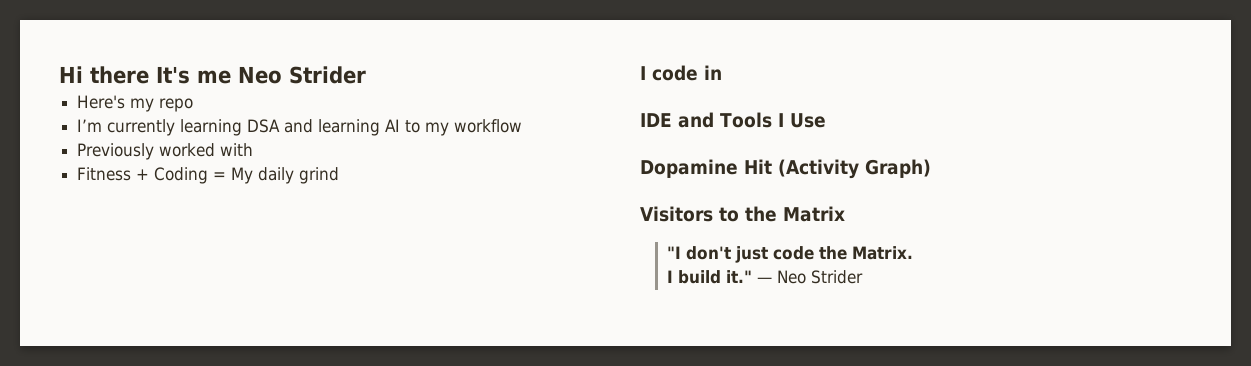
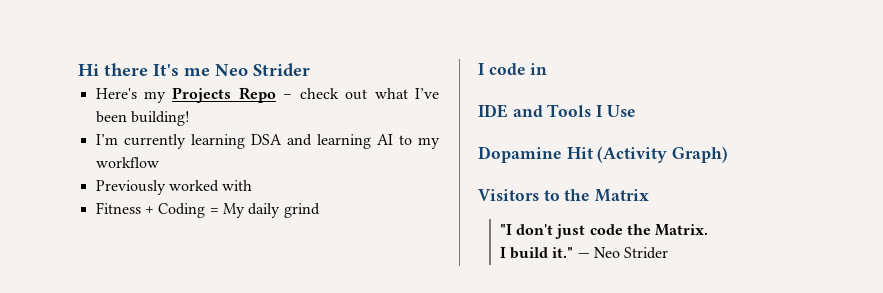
- Here's my repo
+ Here's my Projects Repo – check out what I’ve been building!

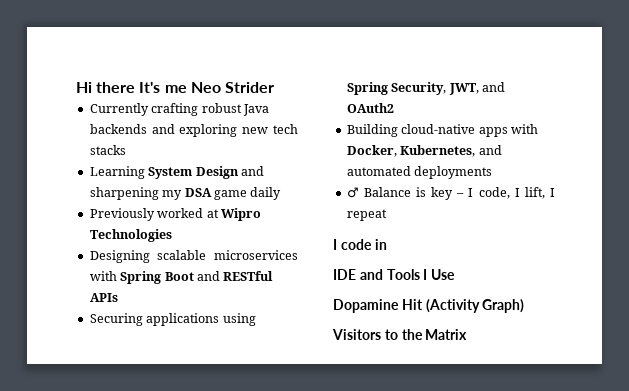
- Here's my Projects Repo – check out what I’ve been building!
- I’m currently learning DSA and learning AI to my workflow
- Previously worked with
- Fitness + Coding = My daily grind
+ Currently crafting robust Java backends and exploring new tech stacks
+ Learning System Design and sharpening my DSA game daily
+ Previously worked at Wipro Technologies
+ Designing scalable microservices with Spring Boot and RESTful APIs
+ Securing applications using Spring Security, JWT, and OAuth2
+ Building cloud-native apps with Docker, Kubernetes, and automated deployments
+ ♂ Balance is key – I code, I lift, I repeat
- "I don't just code the Matrix.
- I build it." — Neo Strider

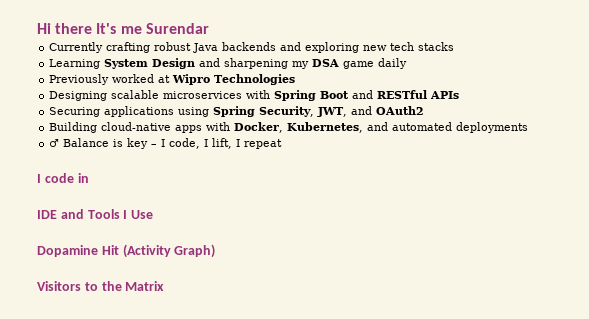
- Hi there It's me Neo Strider
+ Hi there It's me Surendar

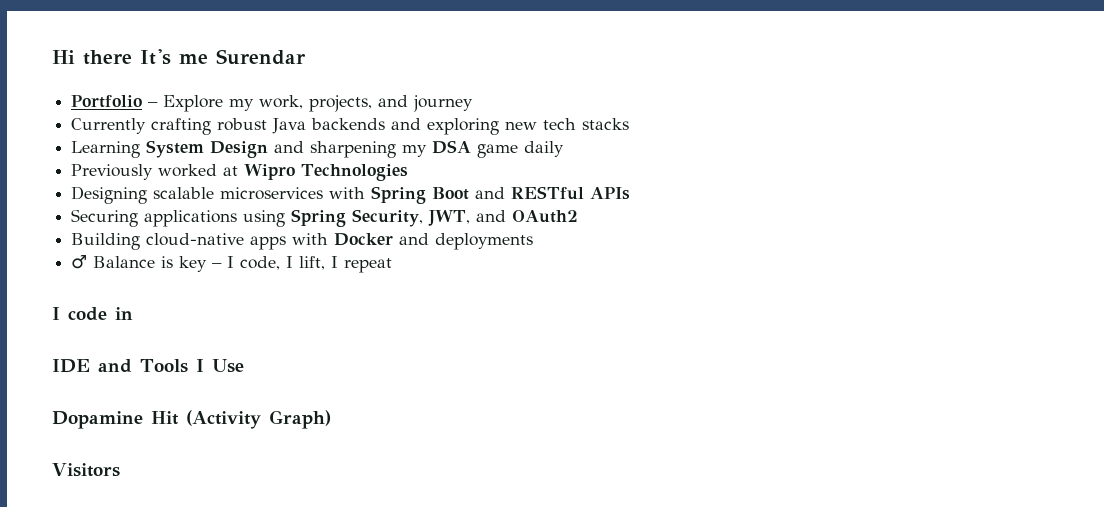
+ Portfolio – Explore my work, projects, and journey
- Building cloud-native apps with Docker, Kubernetes, and automated deployments
+ Building cloud-native apps with Docker and deployments
- Visitors to the Matrix
+ Visitors

